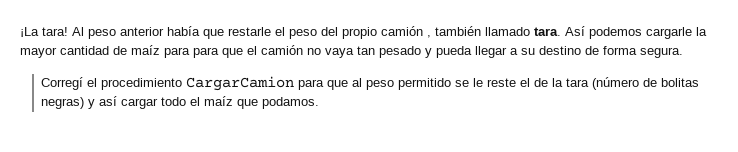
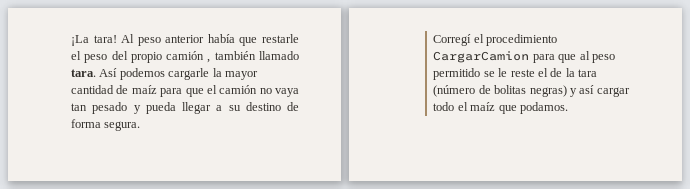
- Así podemos cargarle la mayor cantidad de maíz para para que el camión no vaya tan pesado y pueda llegar a su destino de forma segura.
+ Así podemos cargarle la mayor cantidad de maíz para que el camión no vaya tan pesado y pueda llegar a su destino de forma segura.

